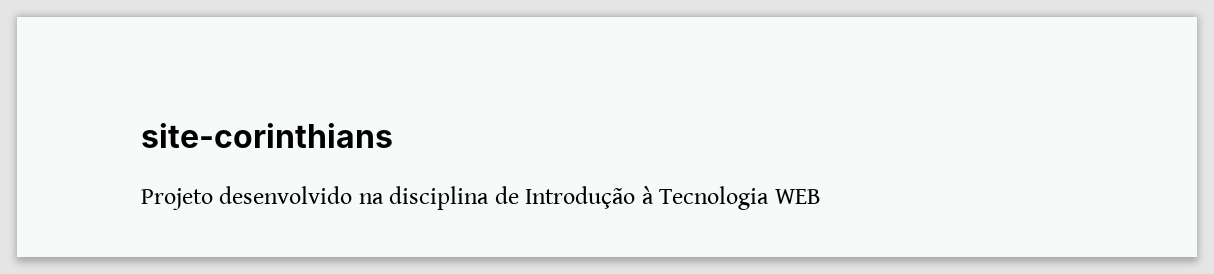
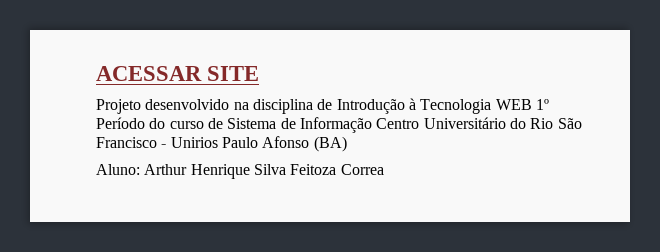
- site-corinthians
+ ACESSAR SITE
- Projeto desenvolvido na disciplina de Introdução à Tecnologia WEB
+ Projeto desenvolvido na disciplina de Introdução à Tecnologia WEB 1º Período do curso de Sistema de Informação Centro Universitário do Rio São Francisco - Unirios Paulo Afonso (BA)
+ Aluno: Arthur Henrique Silva Feitoza Correa

